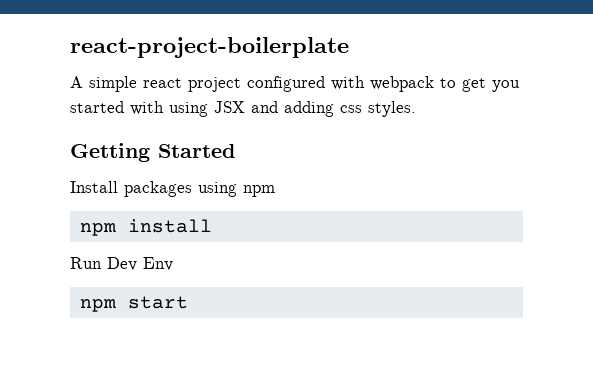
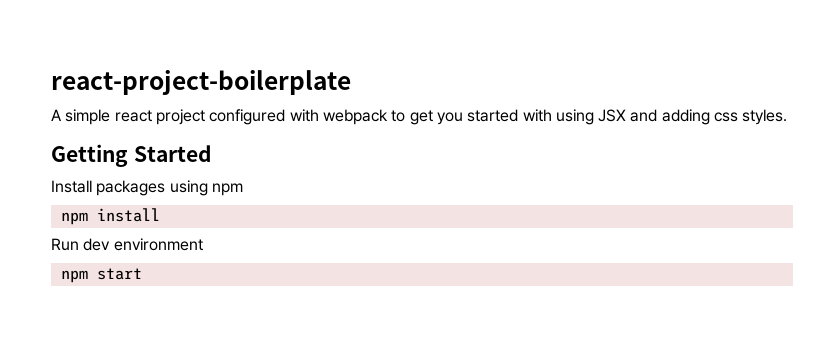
- Run Dev Env
+ Run dev environment

